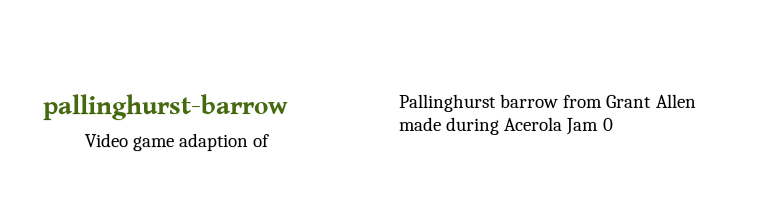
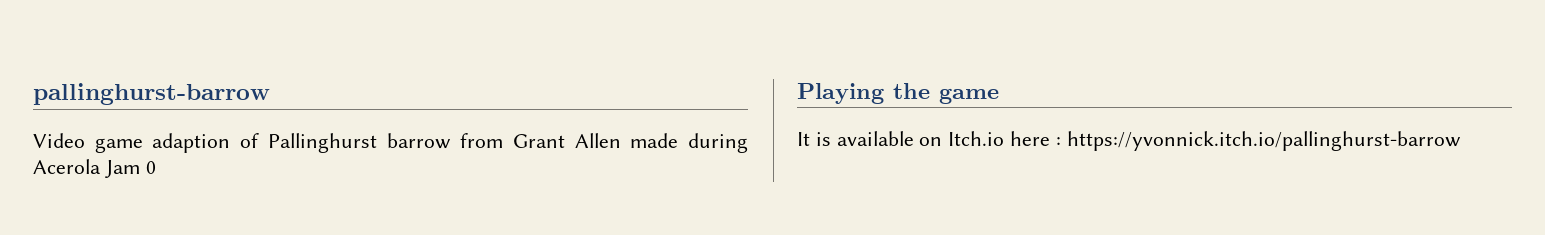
+ Playing the game
+ It is available on Itch.io here : https://yvonnick.itch.io/pallinghurst-barrow

